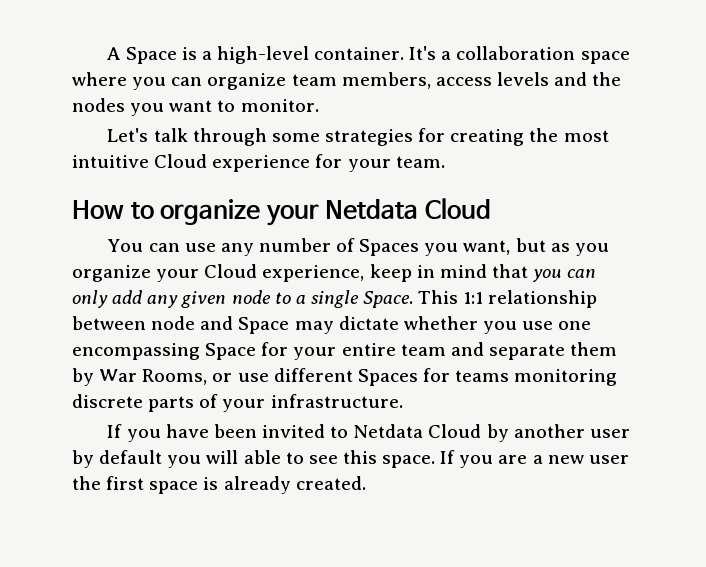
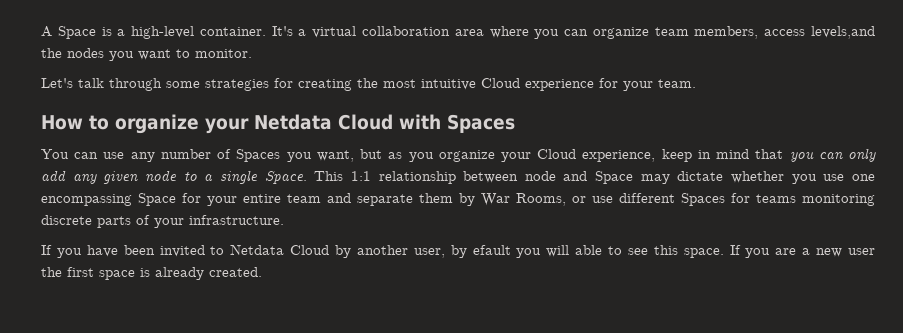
- It's a collaboration space where you can organize team members, access levels and the nodes you want to monitor.
+ It's a virtual collaboration area where you can organize team members, access levels,and the nodes you want to monitor.
- How to organize your Netdata Cloud
+ How to organize your Netdata Cloud with Spaces
- If you have been invited to Netdata Cloud by another user by default you will able to see this space.
+ If you have been invited to Netdata Cloud by another user, by efault you will able to see this space.

